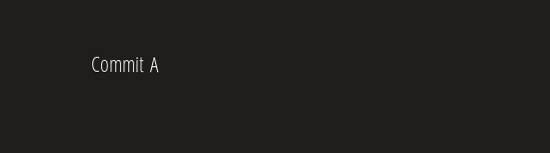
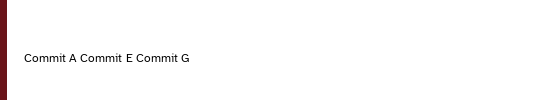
- Commit A
+ Commit A Commit E Commit G

